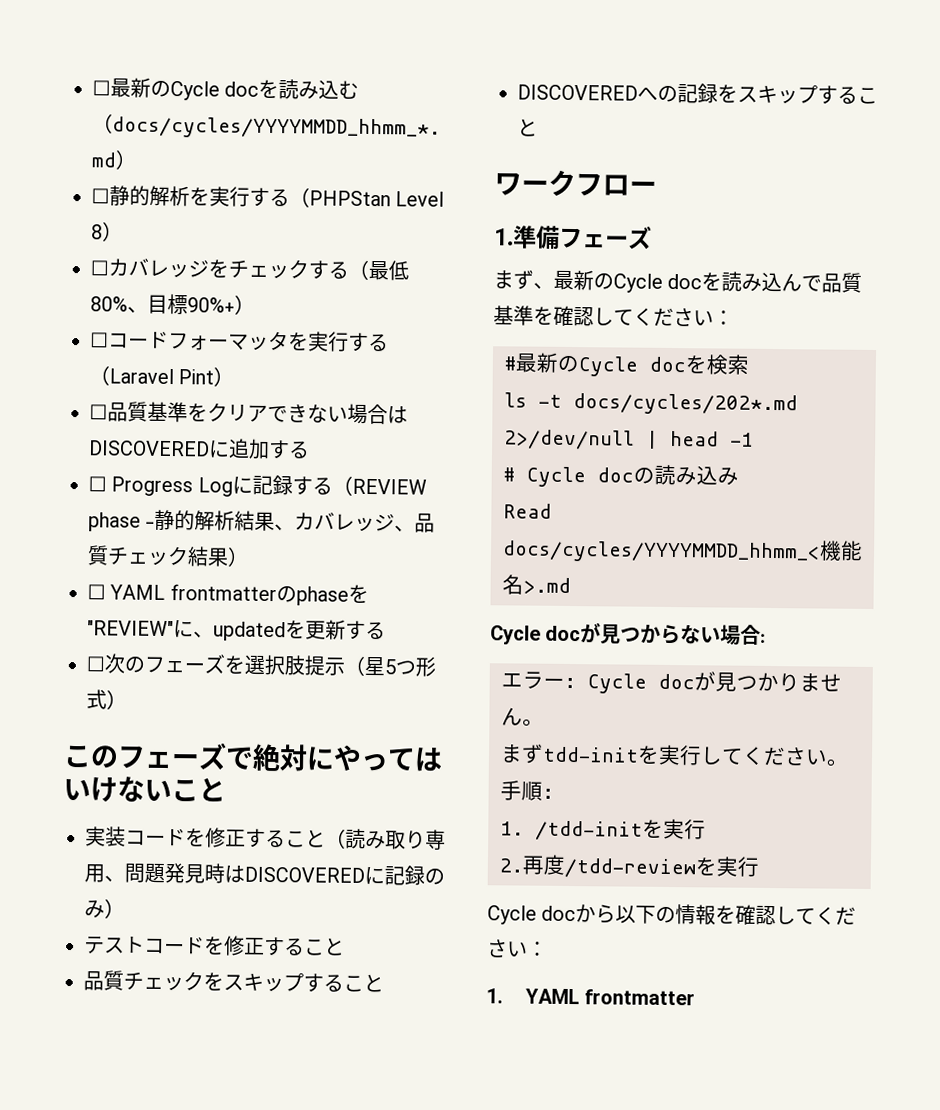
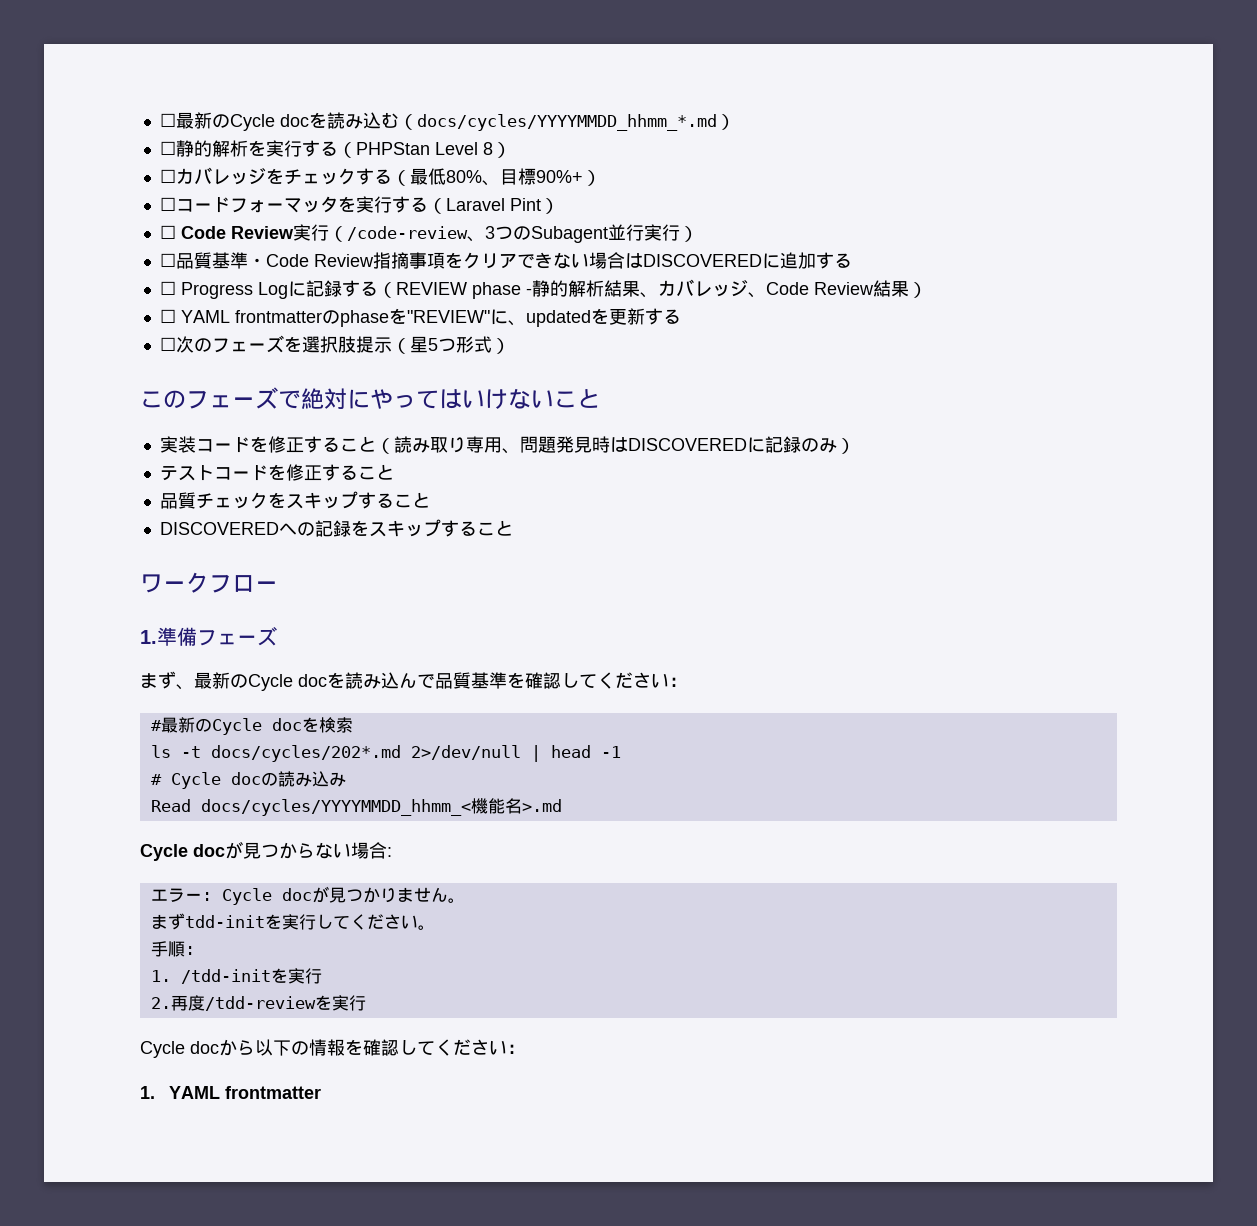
+ ☐ Code Review実行（/code-review、3つのSubagent並行実行）
- ☐品質基準をクリアできない場合はDISCOVEREDに追加する
+ ☐品質基準・Code Review指摘事項をクリアできない場合はDISCOVEREDに追加する
- ☐ Progress Logに記録する（REVIEW phase -静的解析結果、カバレッジ、品質チェック結果）
+ ☐ Progress Logに記録する（REVIEW phase -静的解析結果、カバレッジ、Code Review結果）

